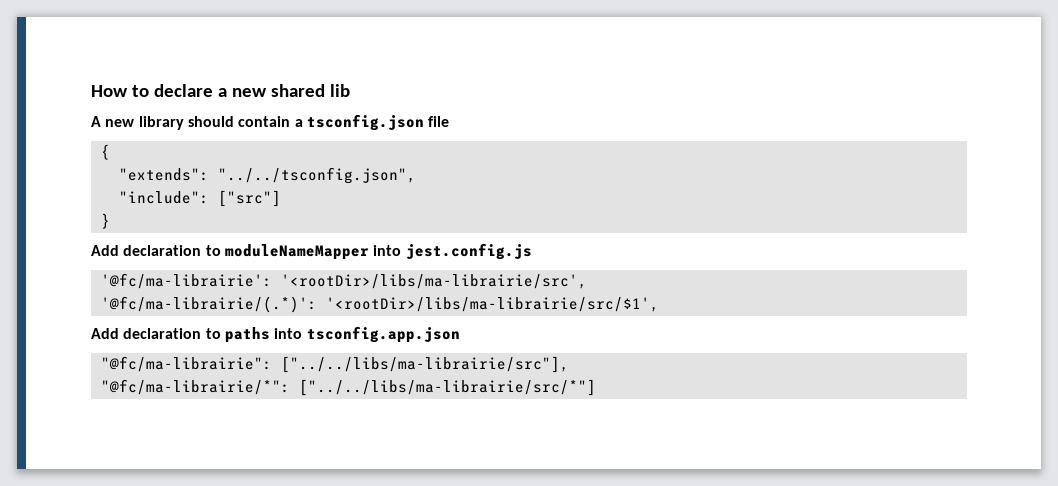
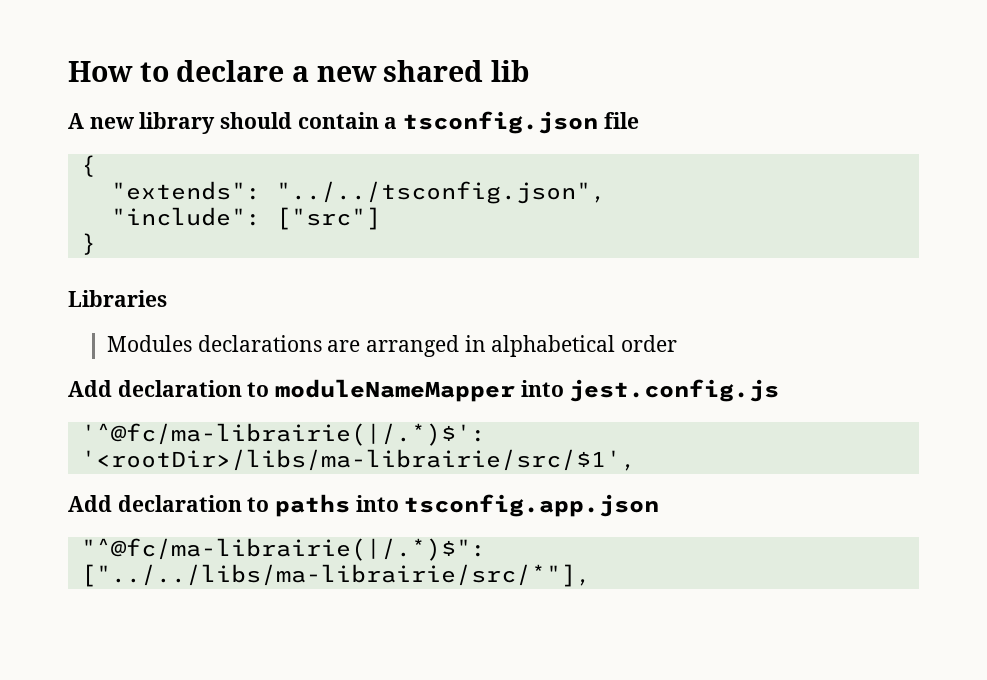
+ Libraries
+ Modules declarations are arranged in alphabetical order
- '@fc/ma-librairie': '<rootDir>/libs/ma-librairie/src',
- '@fc/ma-librairie/(.*)': '<rootDir>/libs/ma-librairie/src/$1',
+ '^@fc/ma-librairie(|/.*)$': '<rootDir>/libs/ma-librairie/src/$1',
- "@fc/ma-librairie": ["../../libs/ma-librairie/src"],
- "@fc/ma-librairie/*": ["../../libs/ma-librairie/src/*"]
+ "^@fc/ma-librairie(|/.*)$": ["../../libs/ma-librairie/src/*"],

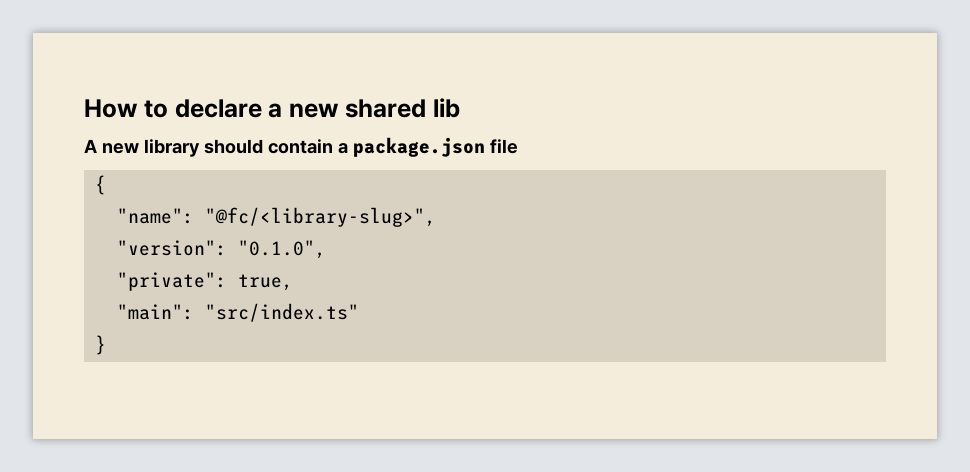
- A new library should contain a tsconfig.json file
+ A new library should contain a package.json file
- "extends": "../../tsconfig.json",
- "include": ["src"]
+ "name": "@fc/<library-slug>",
+ "version": "0.1.0",
+ "private": true,
+ "main": "src/index.ts"
  }
- Libraries
- Modules declarations are arranged in alphabetical order
- Add declaration to moduleNameMapper into jest.config.js
- '^@fc/ma-librairie(|/.*)$': '<rootDir>/libs/ma-librairie/src/$1',
- Add declaration to paths into tsconfig.app.json
- "^@fc/ma-librairie(|/.*)$": ["../../libs/ma-librairie/src/*"],

